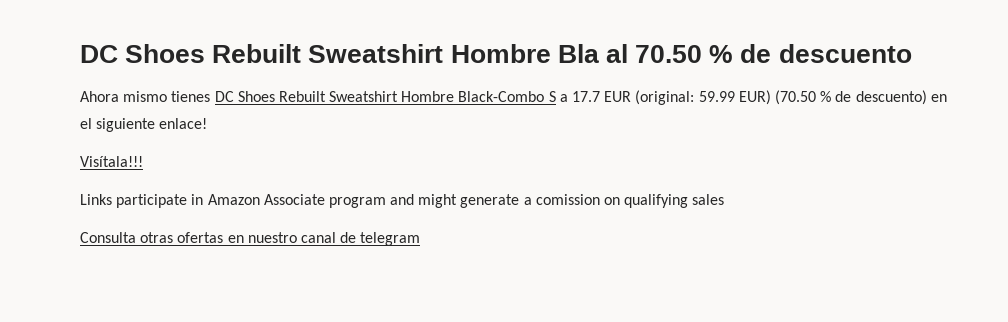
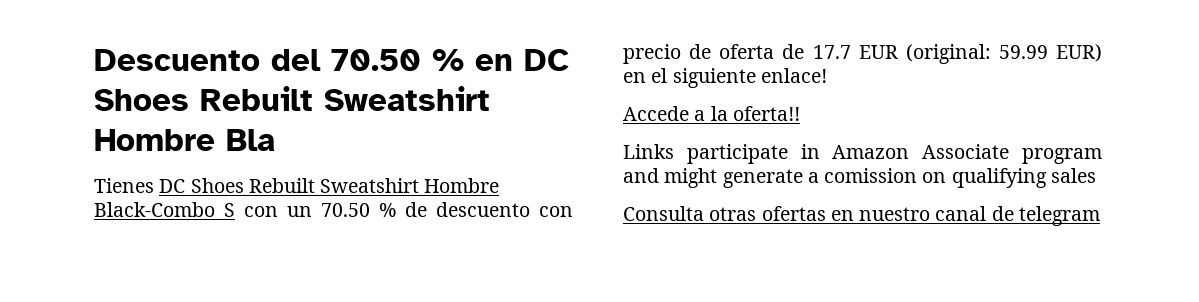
- DC Shoes Rebuilt Sweatshirt Hombre Bla al 70.50 % de descuento
- Ahora mismo tienes DC Shoes Rebuilt Sweatshirt Hombre Black-Combo S a 17.7 EUR (original: 59.99 EUR) (70.50 % de descuento) en el siguiente enlace!
+ Descuento del 70.50 % en DC Shoes Rebuilt Sweatshirt Hombre Bla
+ Tienes DC Shoes Rebuilt Sweatshirt Hombre Black-Combo S con un 70.50 % de descuento con precio de oferta de 17.7 EUR (original: 59.99 EUR) en el siguiente enlace!
- Visítala!!!
+ Accede a la oferta!!

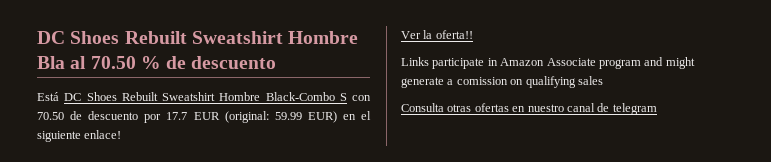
- Descuento del 70.50 % en DC Shoes Rebuilt Sweatshirt Hombre Bla
- Tienes DC Shoes Rebuilt Sweatshirt Hombre Black-Combo S con un 70.50 % de descuento con precio de oferta de 17.7 EUR (original: 59.99 EUR) en el siguiente enlace!
+ DC Shoes Rebuilt Sweatshirt Hombre Bla al 70.50 % de descuento
+ Está DC Shoes Rebuilt Sweatshirt Hombre Black-Combo S con 70.50 de descuento por 17.7 EUR (original: 59.99 EUR) en el siguiente enlace!
- Accede a la oferta!!
+ Ver la oferta!!

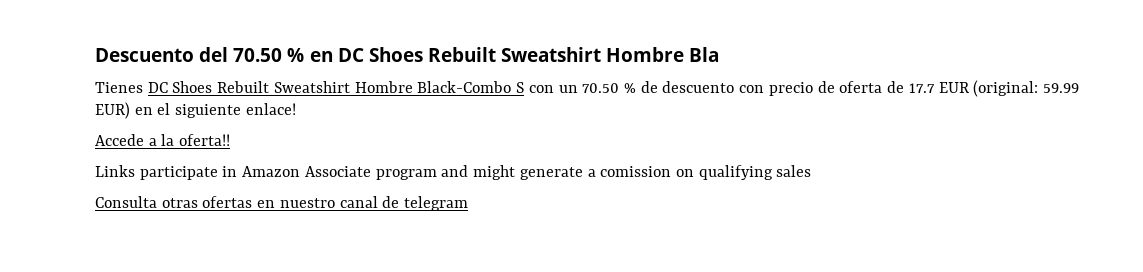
- DC Shoes Rebuilt Sweatshirt Hombre Bla al 70.50 % de descuento
- Está DC Shoes Rebuilt Sweatshirt Hombre Black-Combo S con 70.50 de descuento por 17.7 EUR (original: 59.99 EUR) en el siguiente enlace!
+ Descuento del 70.50 % en DC Shoes Rebuilt Sweatshirt Hombre Bla
+ Tienes DC Shoes Rebuilt Sweatshirt Hombre Black-Combo S con un 70.50 % de descuento con precio de oferta de 17.7 EUR (original: 59.99 EUR) en el siguiente enlace!
- Ver la oferta!!
+ Accede a la oferta!!

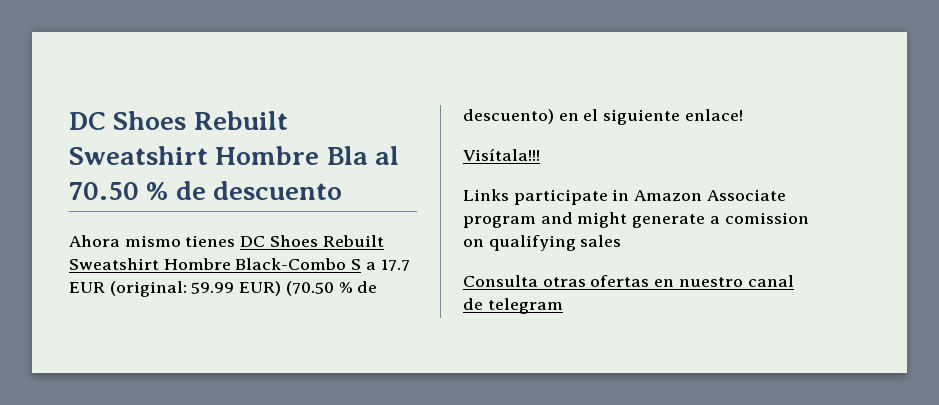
- Descuento del 70.50 % en DC Shoes Rebuilt Sweatshirt Hombre Bla
- Tienes DC Shoes Rebuilt Sweatshirt Hombre Black-Combo S con un 70.50 % de descuento con precio de oferta de 17.7 EUR (original: 59.99 EUR) en el siguiente enlace!
+ DC Shoes Rebuilt Sweatshirt Hombre Bla al 70.50 % de descuento
+ Ahora mismo tienes DC Shoes Rebuilt Sweatshirt Hombre Black-Combo S a 17.7 EUR (original: 59.99 EUR) (70.50 % de descuento) en el siguiente enlace!
- Accede a la oferta!!
+ Visítala!!!

